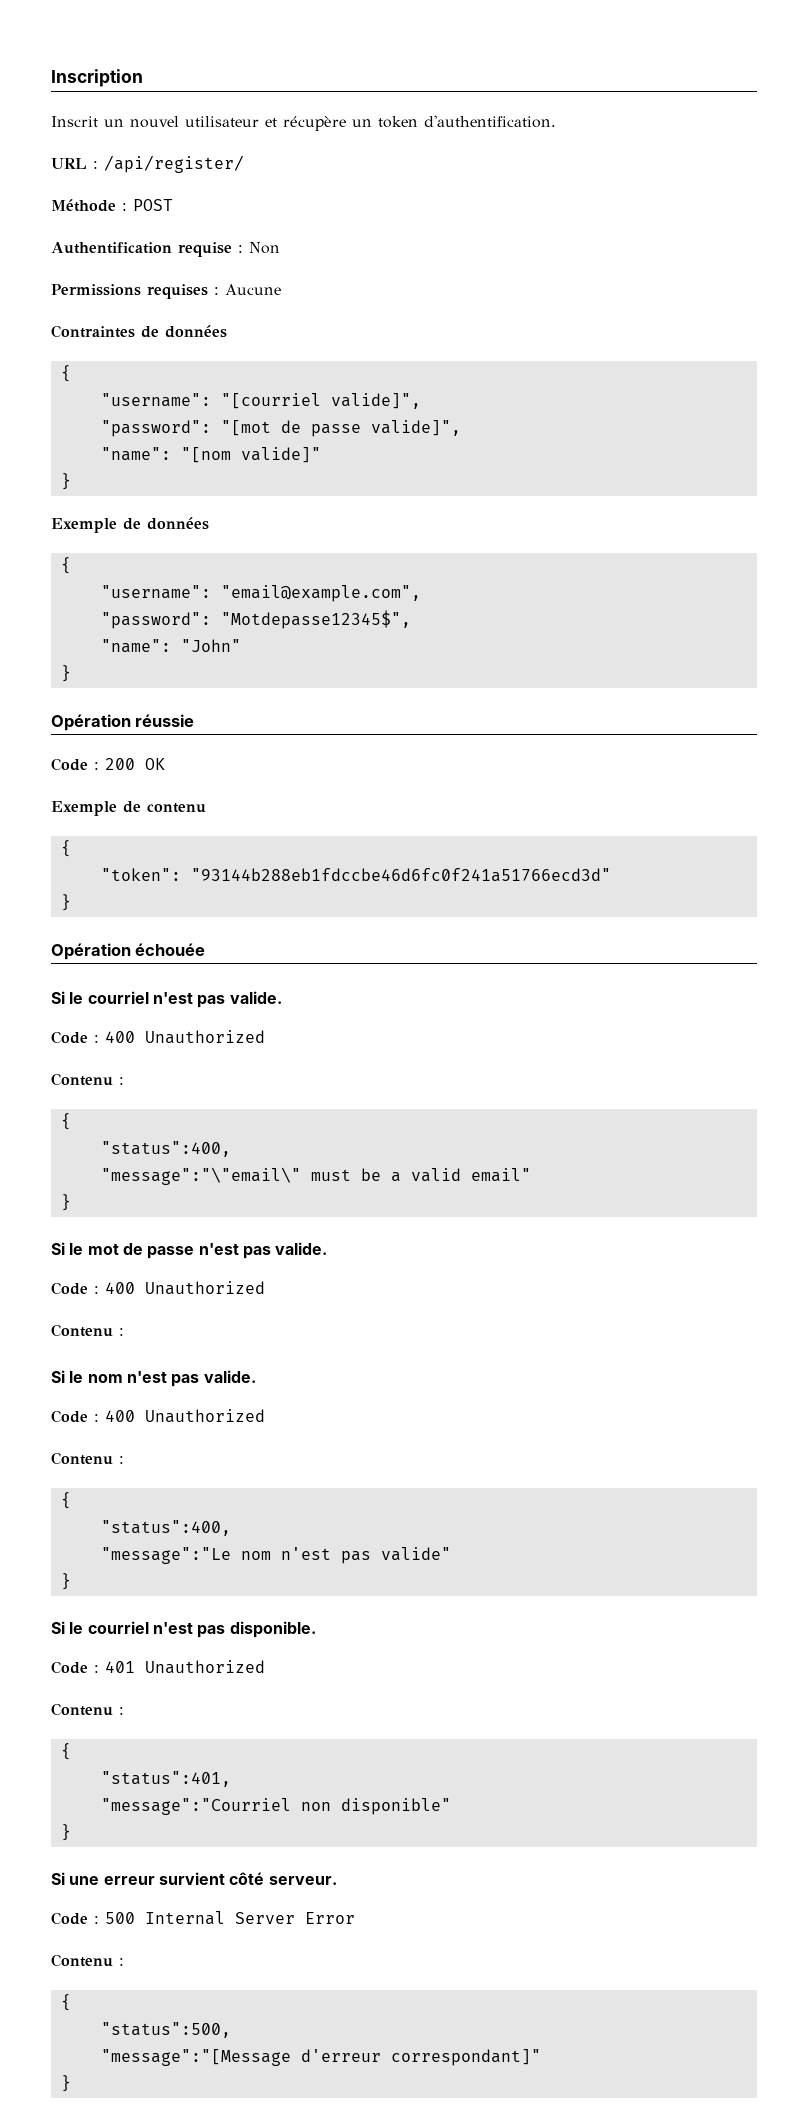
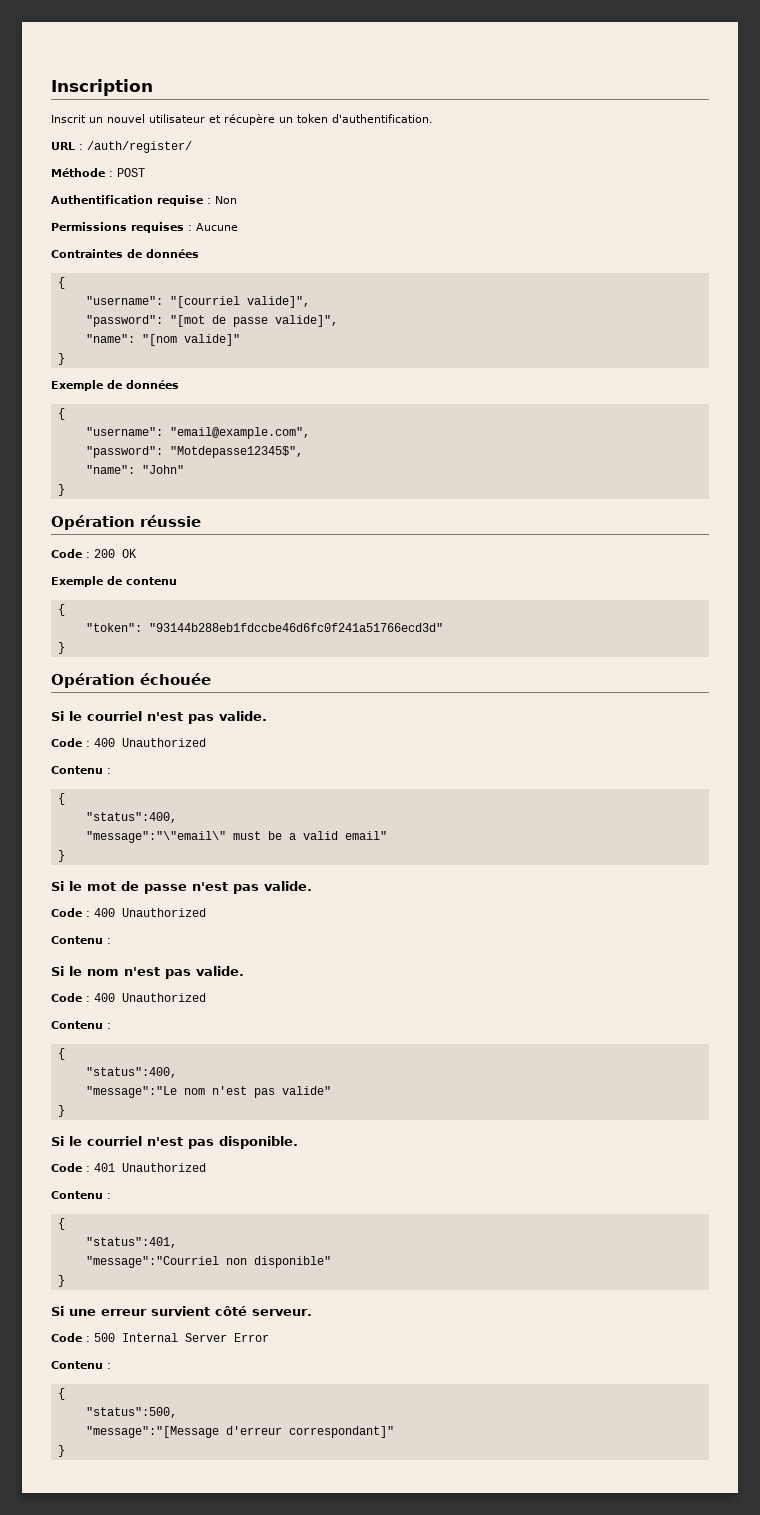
- URL : /api/register/
+ URL : /auth/register/

